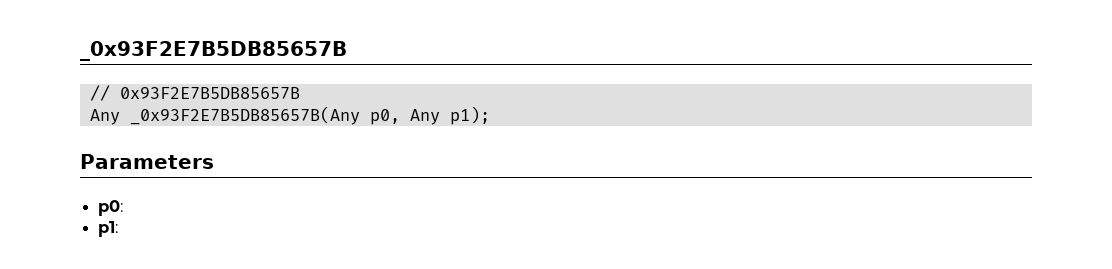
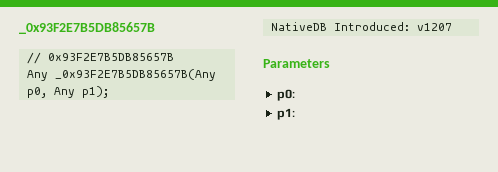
+ NativeDB Introduced: v1207

